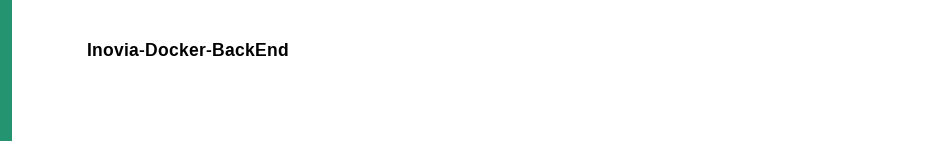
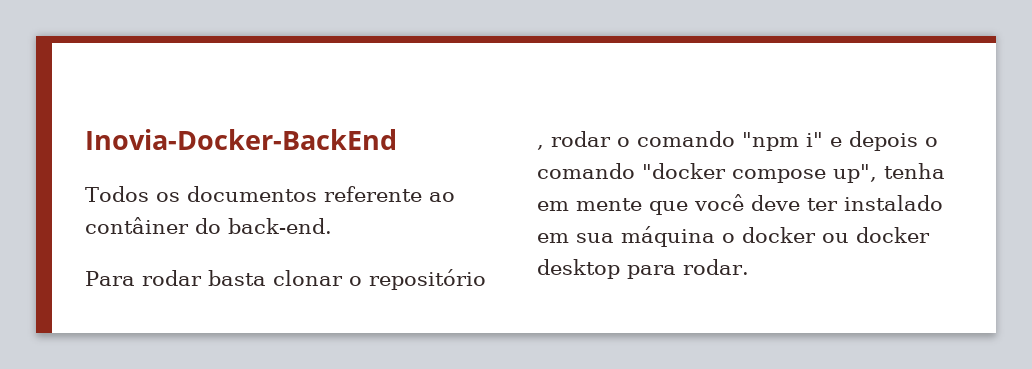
+ Todos os documentos referente ao contâiner do back-end.
+ Para rodar basta clonar o repositório , rodar o comando "npm i" e depois o comando "docker compose up", tenha em mente que você deve ter instalado em sua máquina o docker ou docker desktop para rodar.

